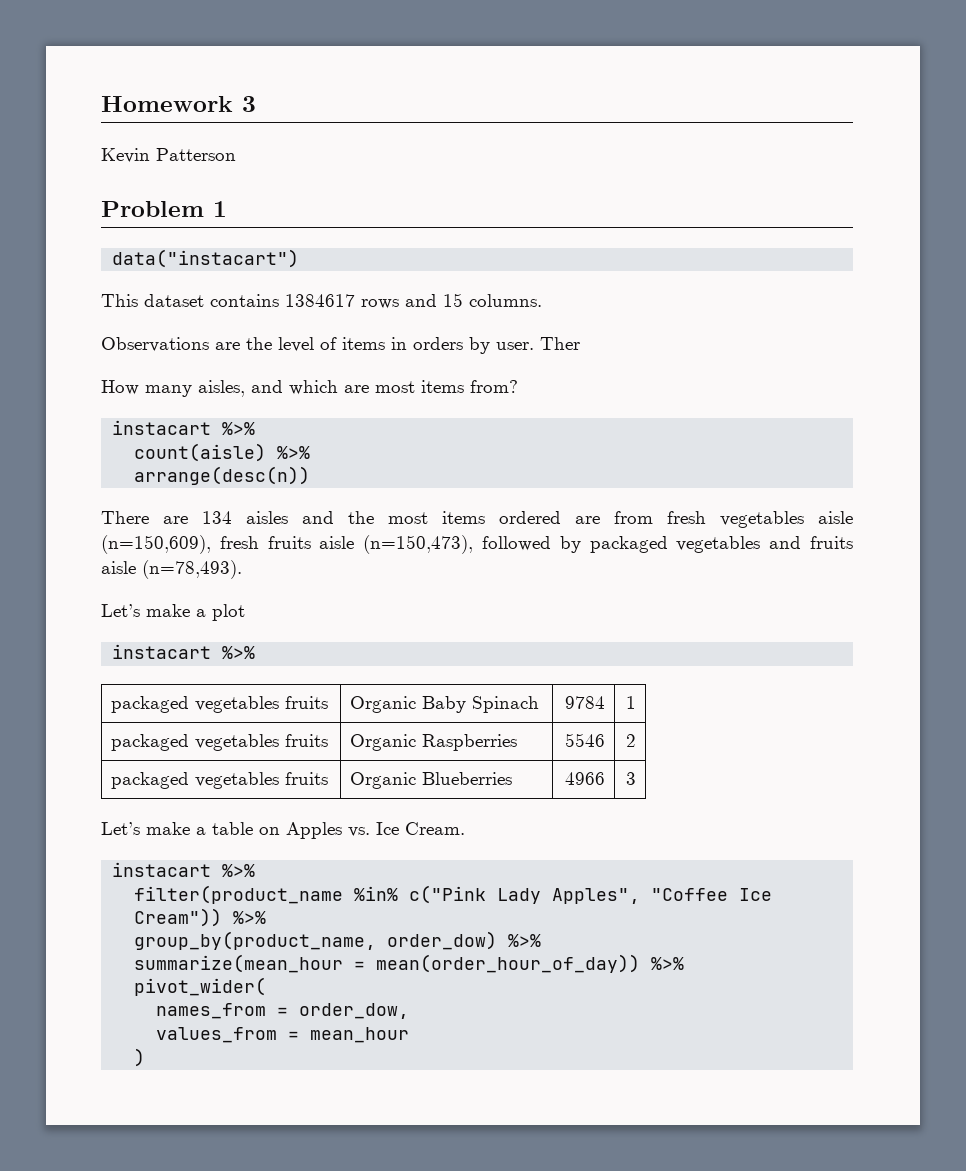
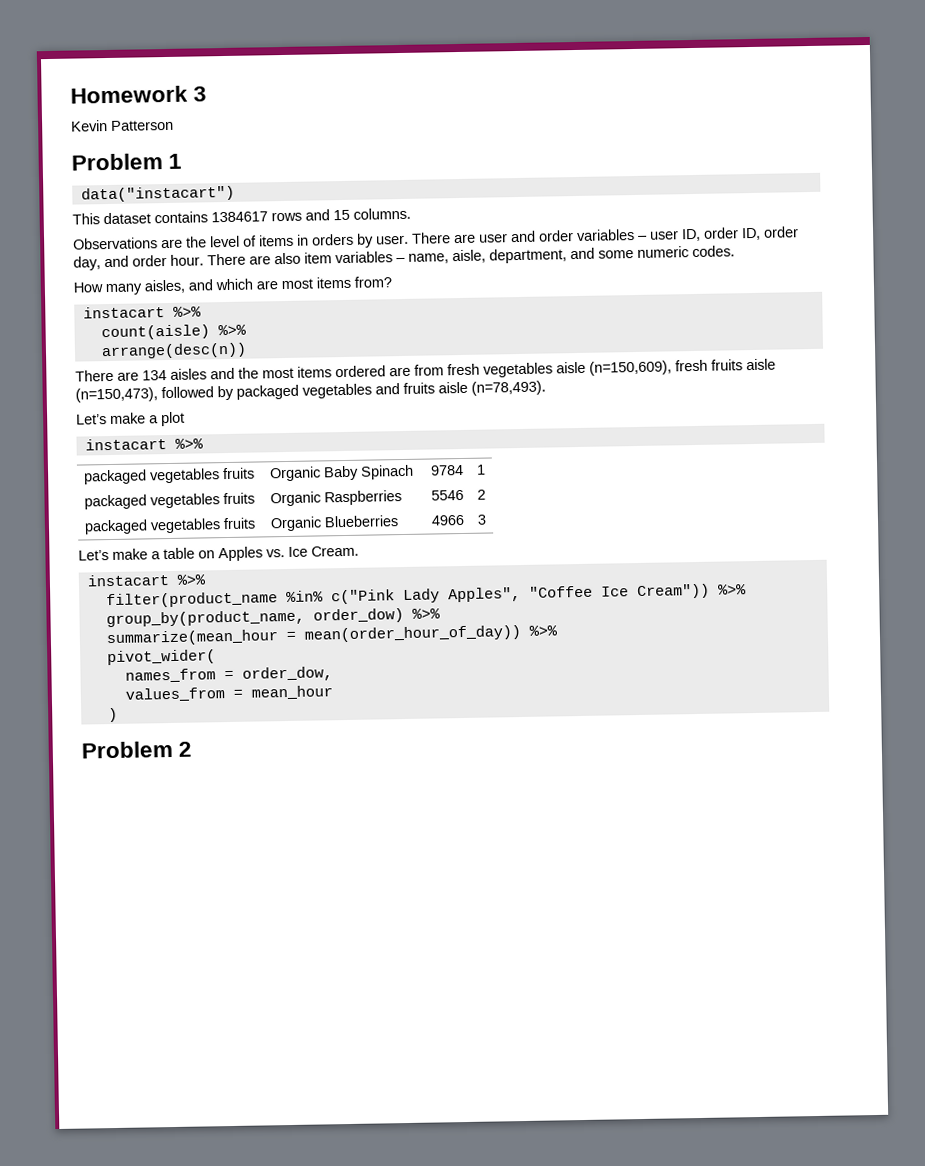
- Ther
+ There are user and order variables – user ID, order ID, order day, and order hour. There are also item variables – name, aisle, department, and some numeric codes.
+ Problem 2

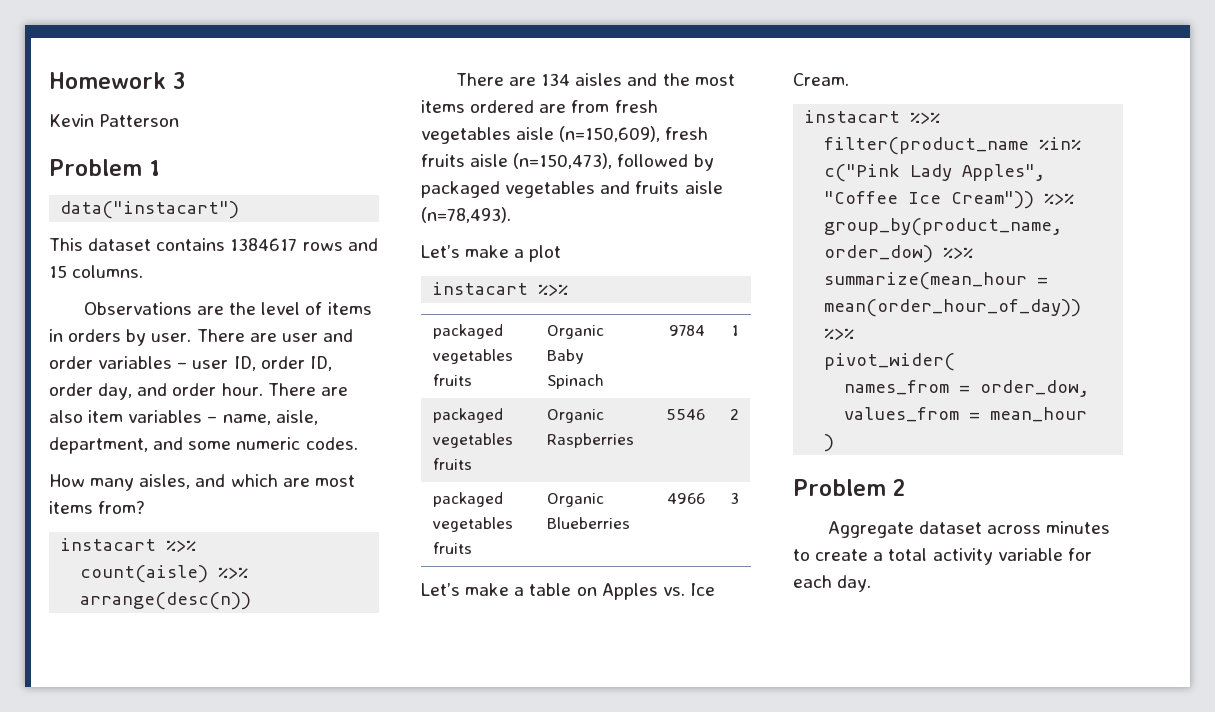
+ Aggregate dataset across minutes to create a total activity variable for each day.

